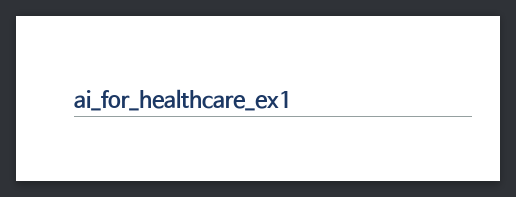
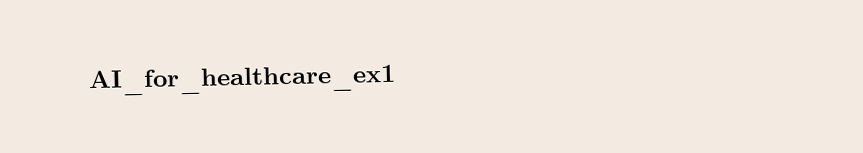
- ai_for_healthcare_ex1
+ AI_for_healthcare_ex1

